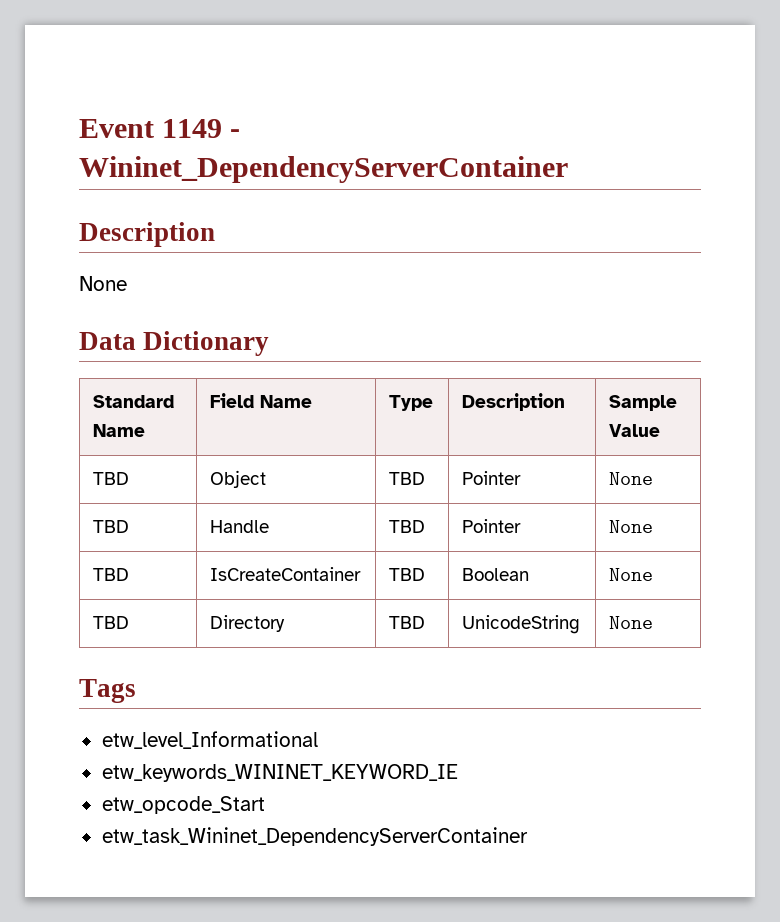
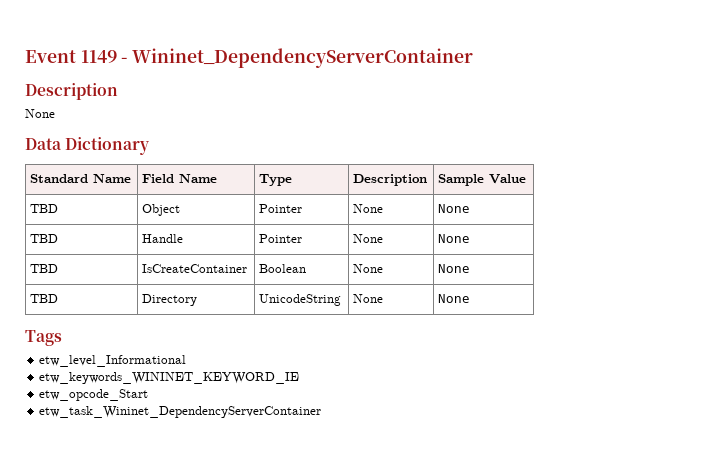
- TBD | Object | TBD | Pointer | None
+ TBD | Object | Pointer | None | None
- TBD | Handle | TBD | Pointer | None
+ TBD | Handle | Pointer | None | None
- TBD | IsCreateContainer | TBD | Boolean | None
+ TBD | IsCreateContainer | Boolean | None | None
- TBD | Directory | TBD | UnicodeString | None
+ TBD | Directory | UnicodeString | None | None

